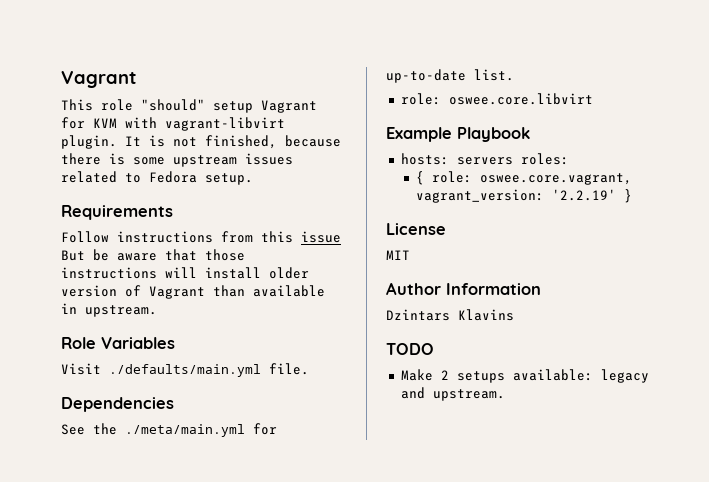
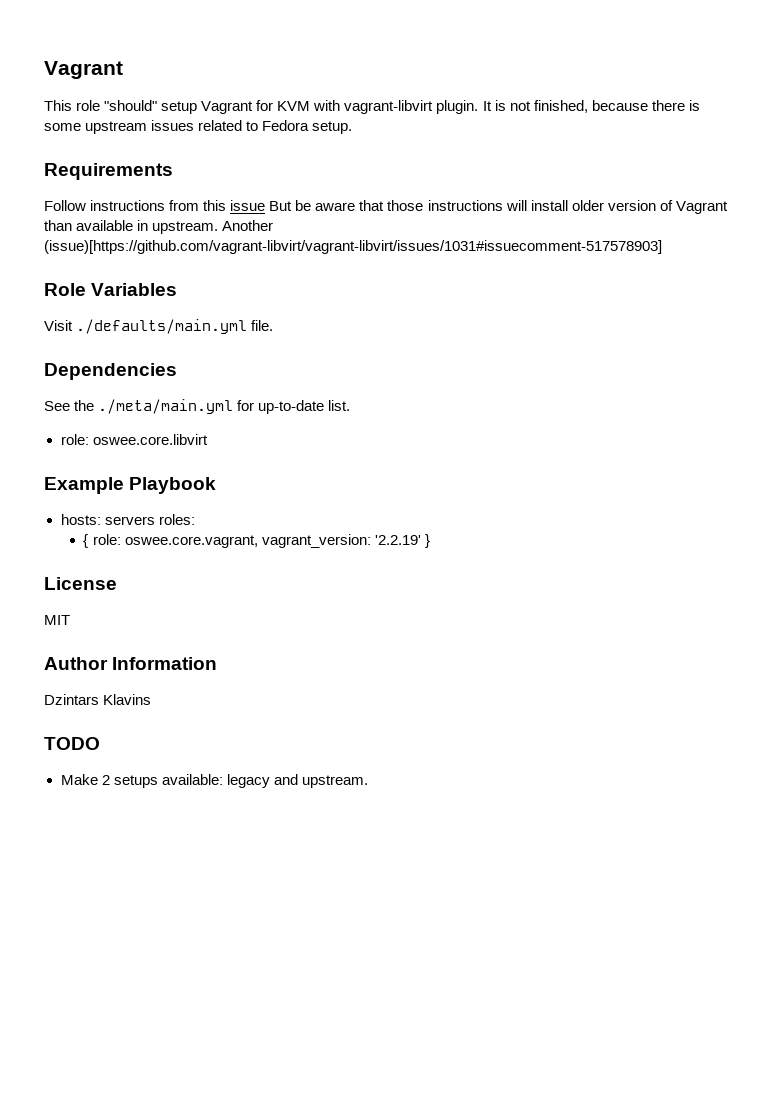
+ Another (issue)[https://github.com/vagrant-libvirt/vagrant-libvirt/issues/1031#issuecomment-517578903]

